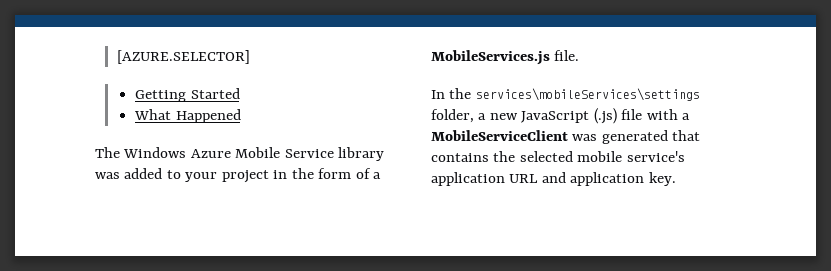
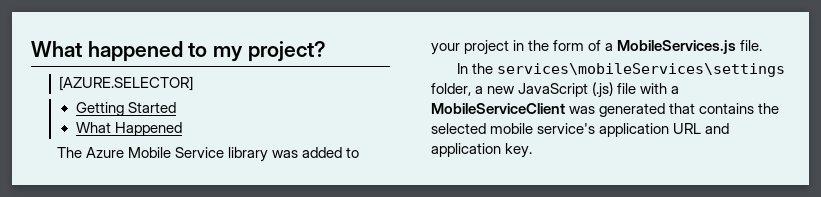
+ What happened to my project?
- The Windows Azure Mobile Service library was added to your project in the form of a MobileServices.js file.
+ The Azure Mobile Service library was added to your project in the form of a MobileServices.js file.

